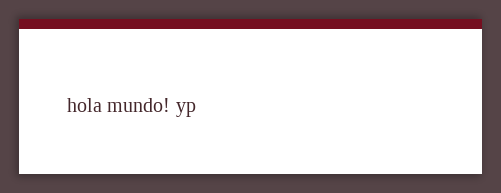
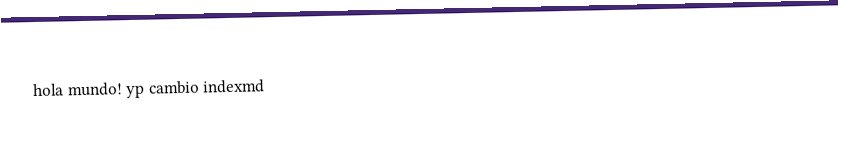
- hola mundo! yp
+ hola mundo! yp cambio indexmd

